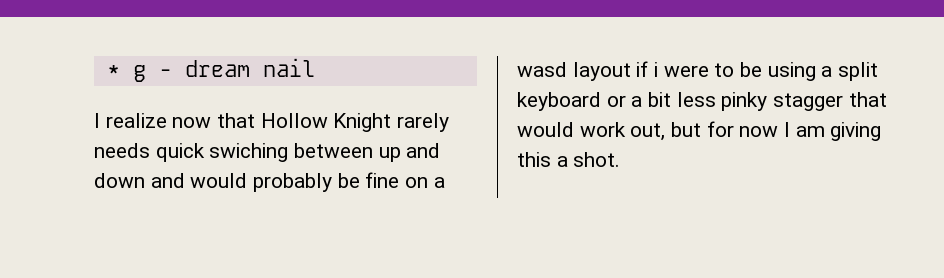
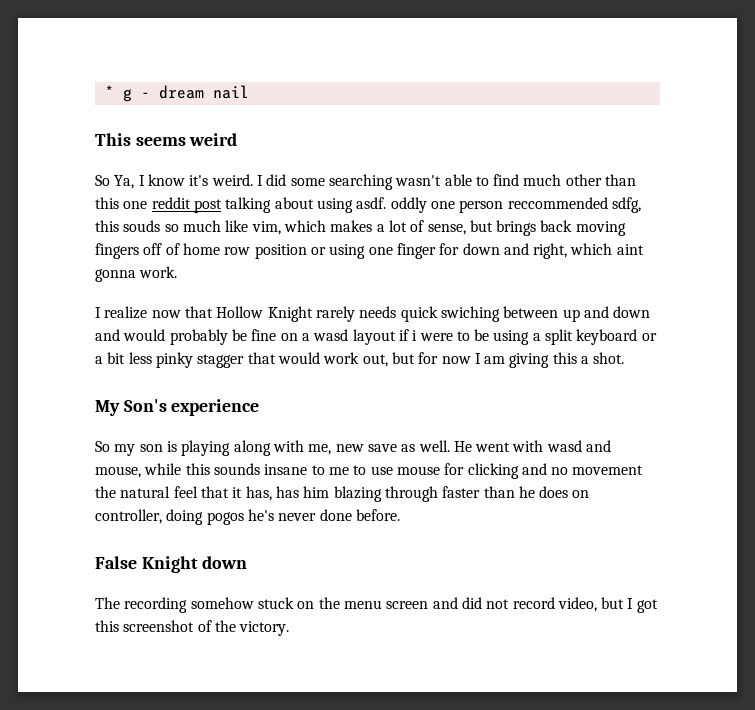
+ This seems weird
+ So Ya, I know it's weird. I did some searching wasn't able to find much other than this one reddit post talking about using asdf. oddly one person reccommended sdfg, this souds so much like vim, which makes a lot of sense, but brings back moving fingers off of home row position or using one finger for down and right, which aint gonna work.
+ My Son's experience
+ So my son is playing along with me, new save as well. He went with wasd and mouse, while this sounds insane to me to use mouse for clicking and no movement the natural feel that it has, has him blazing through faster than he does on controller, doing pogos he's never done before.
+ False Knight down
+ The recording somehow stuck on the menu screen and did not record video, but I got this screenshot of the victory.

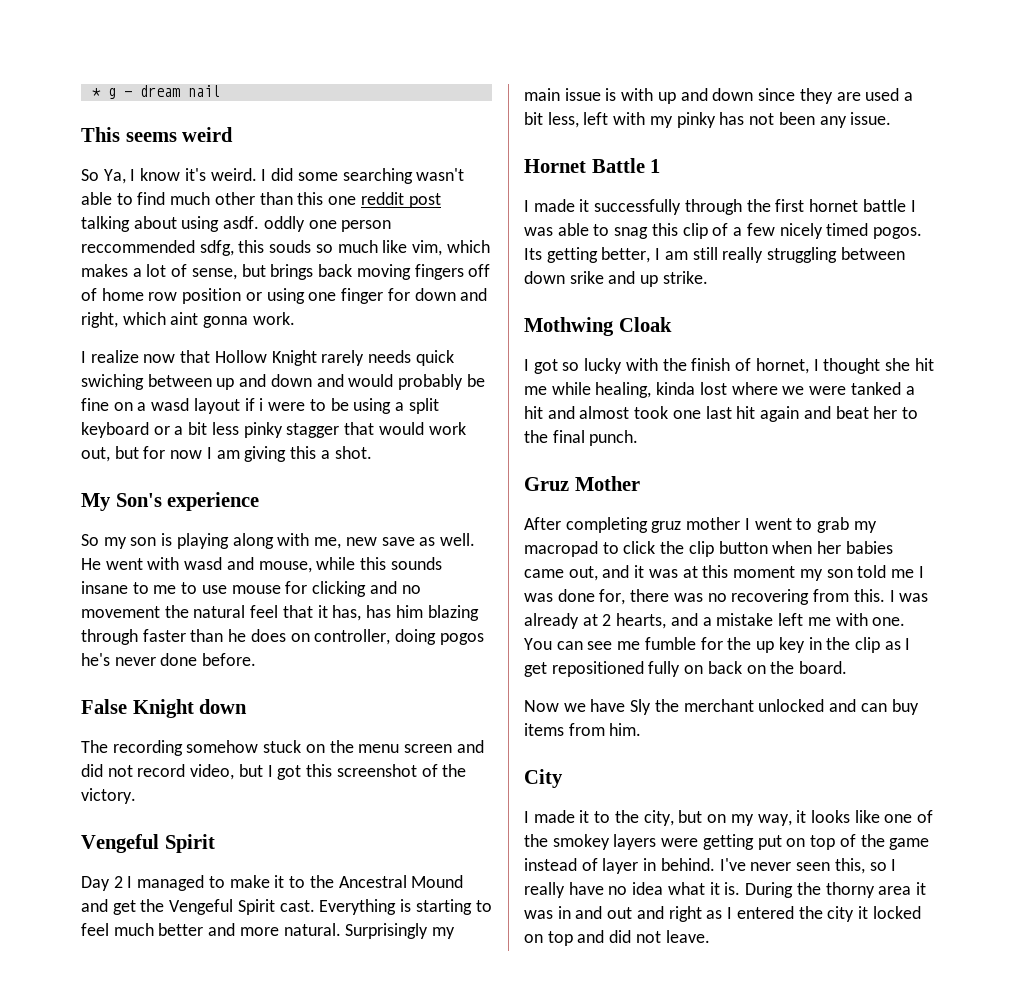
  The recording somehow stuck on the menu screen and did not record video, but I got this screenshot of the victory.
+ Vengeful Spirit
+ Day 2 I managed to make it to the Ancestral Mound and get the Vengeful Spirit cast. Everything is starting to feel much better and more natural. Surprisingly my main issue is with up and down since they are used a bit less, left with my pinky has not been any issue.
+ Hornet Battle 1
+ I made it successfully through the first hornet battle I was able to snag this clip of a few nicely timed pogos. Its getting better, I am still really struggling between down srike and up strike.
+ Mothwing Cloak
+ I got so lucky with the finish of hornet, I thought she hit me while healing, kinda lost where we were tanked a hit and almost took one last hit again and beat her to the final punch.
+ Gruz Mother
+ After completing gruz mother I went to grab my macropad to click the clip button when her babies came out, and it was at this moment my son told me I was done for, there was no recovering from this. I was already at 2 hearts, and a mistake left me with one. You can see me fumble for the up key in the clip as I get repositioned fully on back on the board.
+ Now we have Sly the merchant unlocked and can buy items from him.
+ City
+ I made it to the city, but on my way, it looks like one of the smokey layers were getting put on top of the game instead of layer in behind. I've never seen this, so I really have no idea what it is. During the thorny area it was in and out and right as I entered the city it locked on top and did not leave.

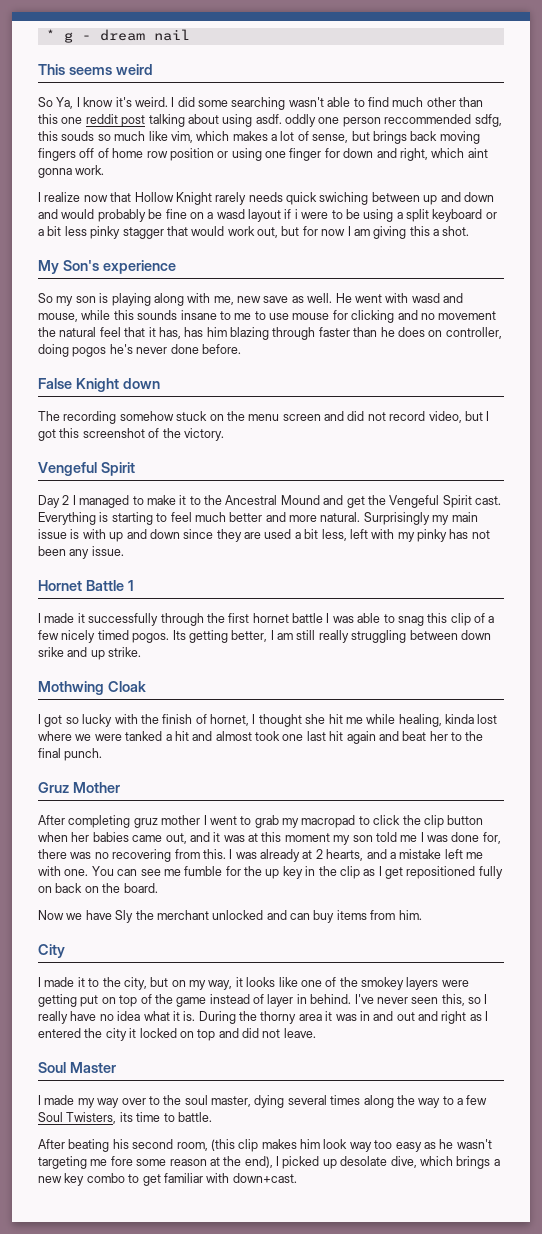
+ Soul Master
+ I made my way over to the soul master, dying several times along the way to a few Soul Twisters, its time to battle.
+ After beating his second room, (this clip makes him look way too easy as he wasn't targeting me fore some reason at the end), I picked up desolate dive, which brings a new key combo to get familiar with down+cast.

